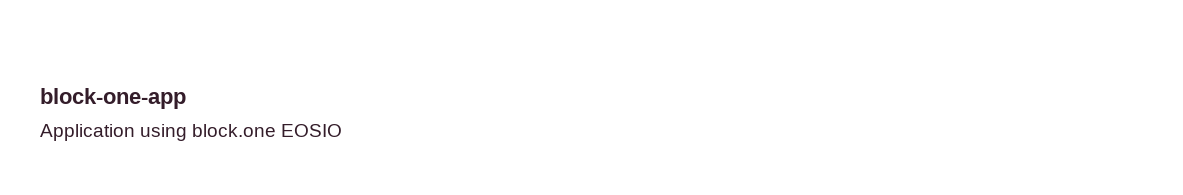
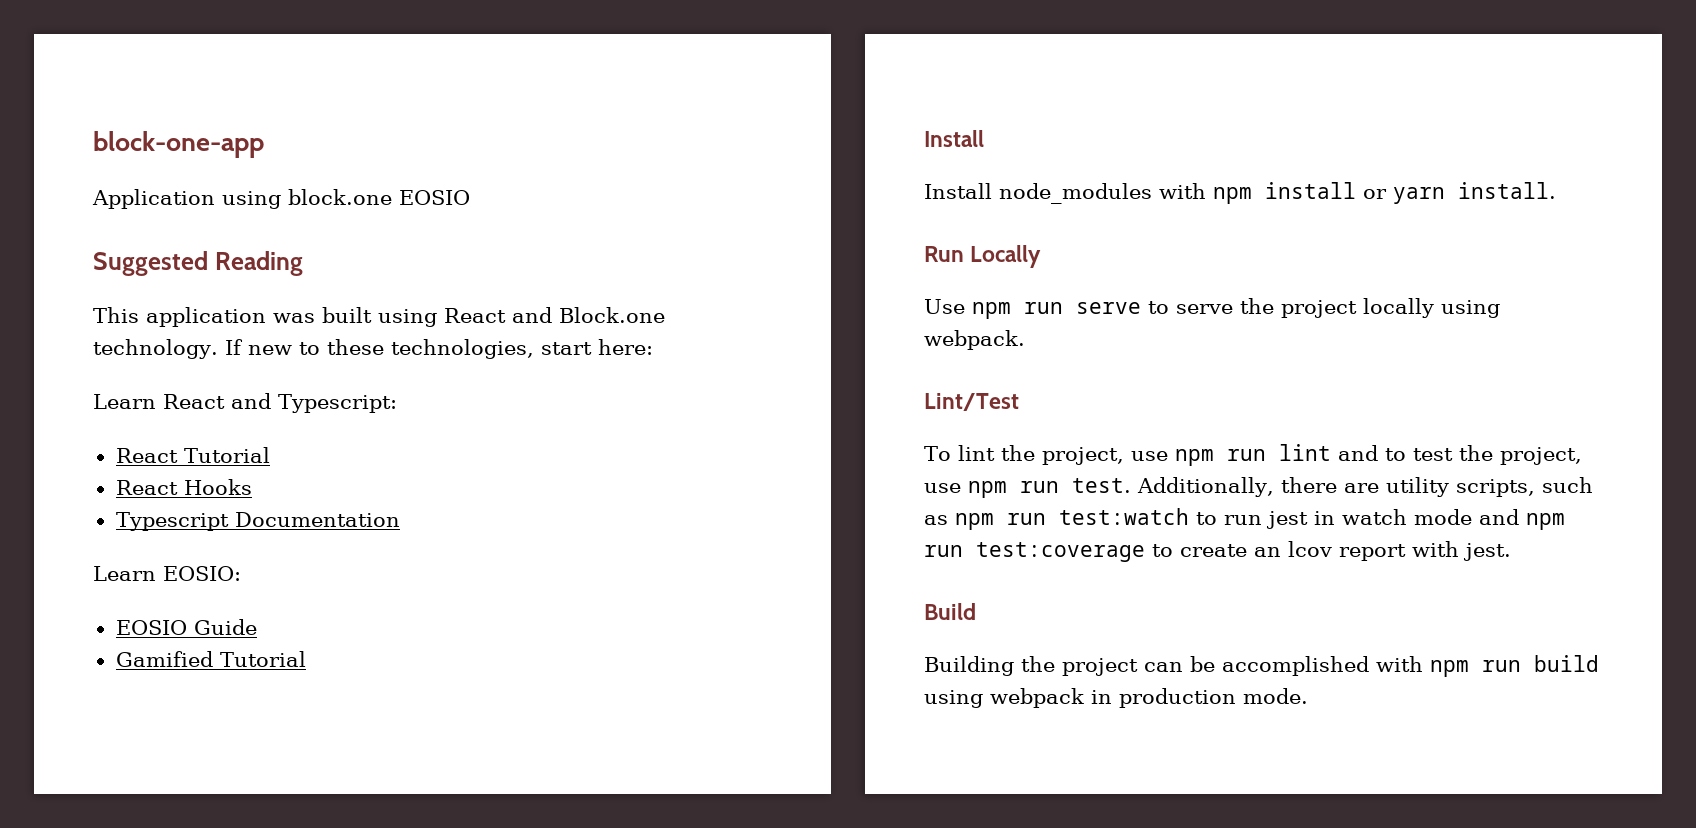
+ Suggested Reading
+ This application was built using React and Block.one technology. If new to these technologies, start here:
+ Learn React and Typescript:
+ React Tutorial
+ React Hooks
+ Typescript Documentation
+ Learn EOSIO:
+ EOSIO Guide
+ Gamified Tutorial
+ Install
+ Install node_modules with npm install or yarn install.
+ Run Locally
+ Use npm run serve to serve the project locally using webpack.
+ Lint/Test
+ To lint the project, use npm run lint and to test the project, use npm run test. Additionally, there are utility scripts, such as npm run test:watch to run jest in watch mode and npm run test:coverage to create an lcov report with jest.
+ Build
+ Building the project can be accomplished with npm run build using webpack in production mode.

